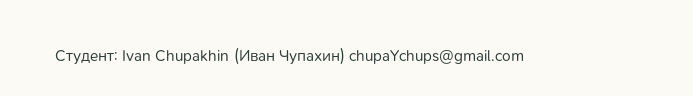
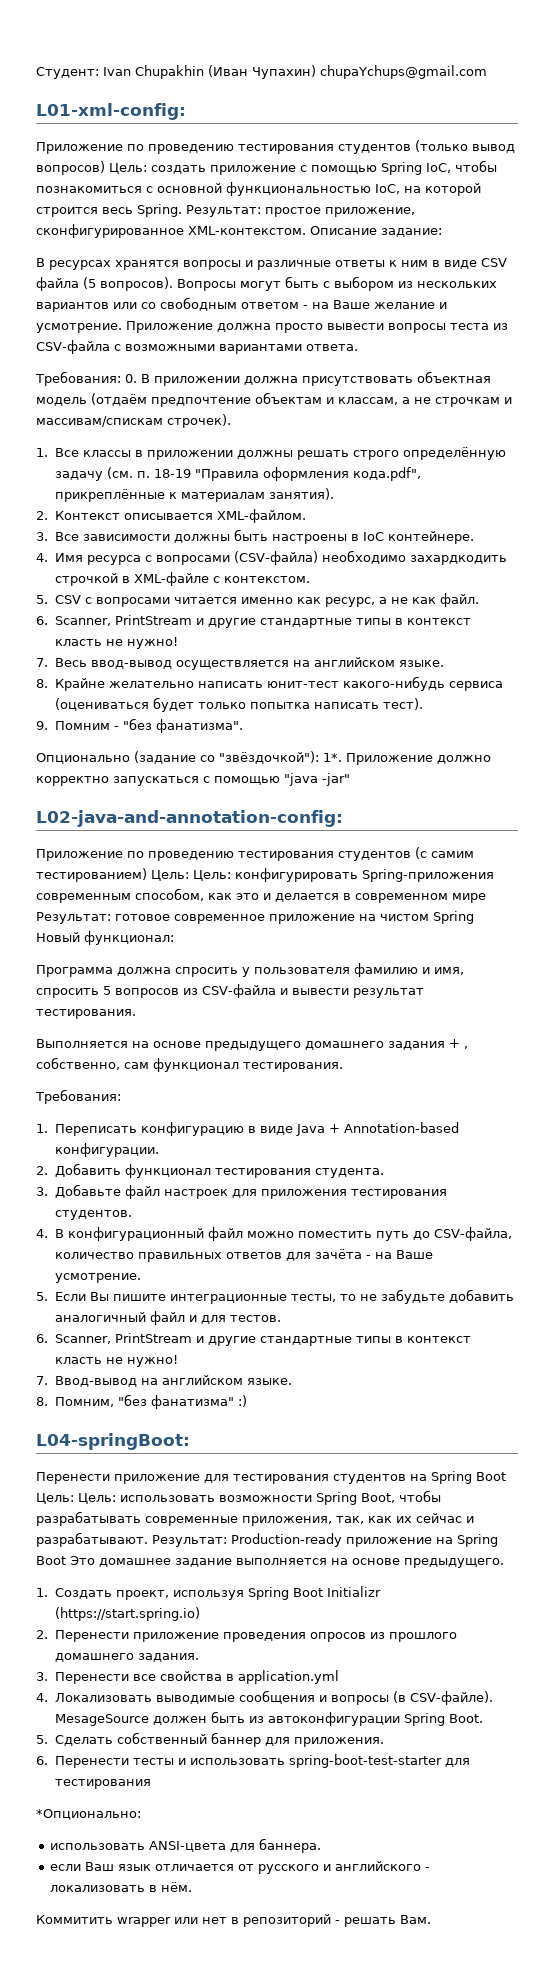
+ L01-xml-config:
+ Приложение по проведению тестирования студентов (только вывод вопросов) Цель: создать приложение с помощью Spring IoC, чтобы познакомиться с основной функциональностью IoC, на которой строится весь Spring. Результат: простое приложение, сконфигурированное XML-контекстом. Описание задание:
+ В ресурсах хранятся вопросы и различные ответы к ним в виде CSV файла (5 вопросов). Вопросы могут быть с выбором из нескольких вариантов или со свободным ответом - на Ваше желание и усмотрение. Приложение должна просто вывести вопросы теста из CSV-файла с возможными вариантами ответа.
+ Требования: 0. В приложении должна присутствовать объектная модель (отдаём предпочтение объектам и классам, а не строчкам и массивам/спискам строчек).
+ 1. Все классы в приложении должны решать строго определённую задачу (см. п. 18-19 "Правила оформления кода.pdf", прикреплённые к материалам занятия).
+ 2. Контекст описывается XML-файлом.
+ 3. Все зависимости должны быть настроены в IoC контейнере.
+ 4. Имя ресурса с вопросами (CSV-файла) необходимо захардкодить строчкой в XML-файле с контекстом.
+ 5. CSV с вопросами читается именно как ресурс, а не как файл.
+ 6. Scanner, PrintStream и другие стандартные типы в контекст класть не нужно!
+ 7. Весь ввод-вывод осуществляется на английском языке.
+ 8. Крайне желательно написать юнит-тест какого-нибудь сервиса (оцениваться будет только попытка написать тест).
+ 9. Помним - "без фанатизма".
+ Опционально (задание со "звёздочкой"): 1*. Приложение должно корректно запускаться с помощью "java -jar"
+ L02-java-and-annotation-config:
+ Приложение по проведению тестирования студентов (с самим тестированием) Цель: Цель: конфигурировать Spring-приложения современным способом, как это и делается в современном мире Результат: готовое современное приложение на чистом Spring Новый функционал:
+ Программа должна спросить у пользователя фамилию и имя, спросить 5 вопросов из CSV-файла и вывести результат тестирования.
+ Выполняется на основе предыдущего домашнего задания + , собственно, сам функционал тестирования.
+ Требования:
+ 1. Переписать конфигурацию в виде Java + Annotation-based конфигурации.
+ 2. Добавить функционал тестирования студента.
+ 3. Добавьте файл настроек для приложения тестирования студентов.
+ 4. В конфигурационный файл можно поместить путь до CSV-файла, количество правильных ответов для зачёта - на Ваше усмотрение.
+ 5. Если Вы пишите интеграционные тесты, то не забудьте добавить аналогичный файл и для тестов.
+ 6. Scanner, PrintStream и другие стандартные типы в контекст класть не нужно!
+ 7. Ввод-вывод на английском языке.
+ 8. Помним, "без фанатизма" :)
+ L04-springBoot:
+ Перенести приложение для тестирования студентов на Spring Boot Цель: Цель: использовать возможности Spring Boot, чтобы разрабатывать современные приложения, так, как их сейчас и разрабатывают. Результат: Production-ready приложение на Spring Boot Это домашнее задание выполняется на основе предыдущего.
+ 1. Создать проект, используя Spring Boot Initializr (https://start.spring.io)
+ 2. Перенести приложение проведения опросов из прошлого домашнего задания.
+ 3. Перенести все свойства в application.yml
+ 4. Локализовать выводимые сообщения и вопросы (в CSV-файле). MesageSource должен быть из автоконфигурации Spring Boot.
+ 5. Сделать собственный баннер для приложения.
+ 6. Перенести тесты и использовать spring-boot-test-starter для тестирования
+ *Опционально:
+ использовать ANSI-цвета для баннера.
+ если Ваш язык отличается от русского и английского - локализовать в нём.
+ Коммитить wrapper или нет в репозиторий - решать Вам.

